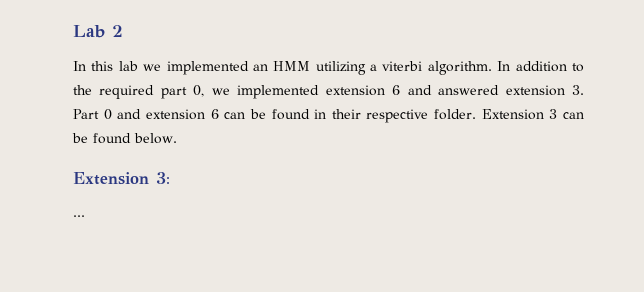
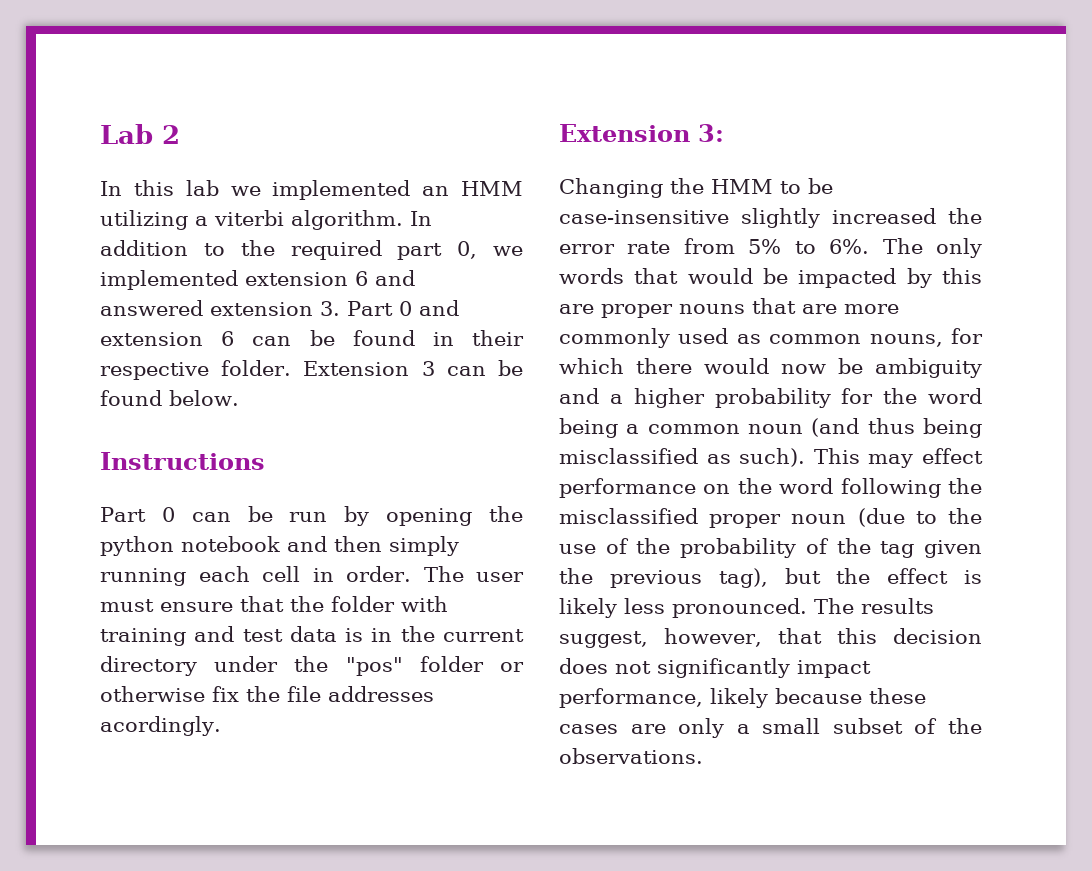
+ Instructions
+ Part 0 can be run by opening the python notebook and then simply running each cell in order. The user must ensure that the folder with training and test data is in the current directory under the "pos" folder or otherwise fix the file addresses acordingly.
  Extension 3:
- ...
+ Changing the HMM to be case-insensitive slightly increased the error rate from 5% to 6%. The only words that would be impacted by this are proper nouns that are more commonly used as common nouns, for which there would now be ambiguity and a higher probability for the word being a common noun (and thus being misclassified as such). This may effect performance on the word following the misclassified proper noun (due to the use of the probability of the tag given the previous tag), but the effect is likely less pronounced. The results suggest, however, that this decision does not significantly impact performance, likely because these cases are only a small subset of the observations.

